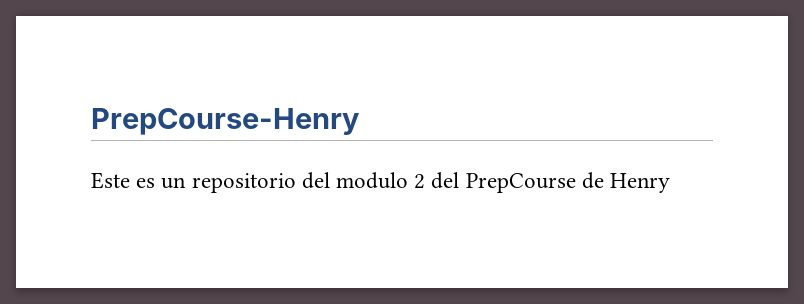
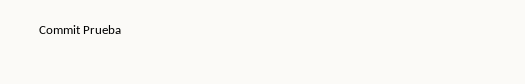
- PrepCourse-Henry
- Este es un repositorio del modulo 2 del PrepCourse de Henry
+ Commit Prueba

